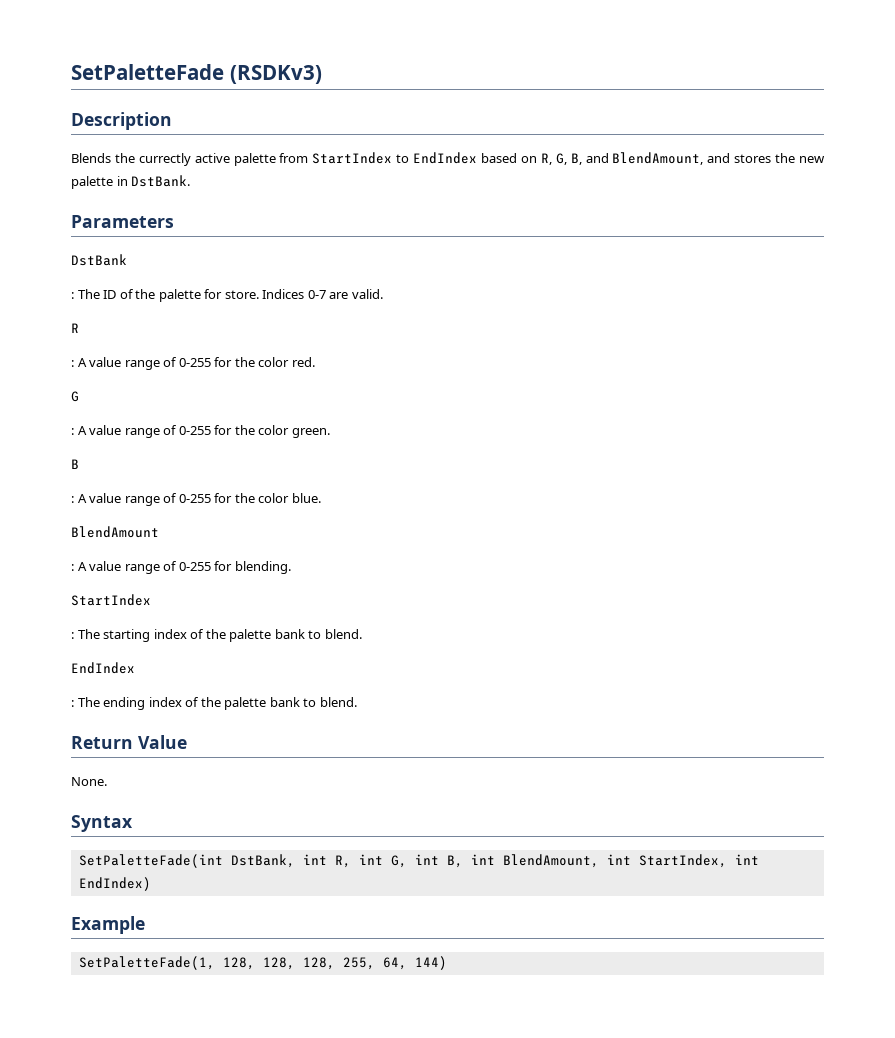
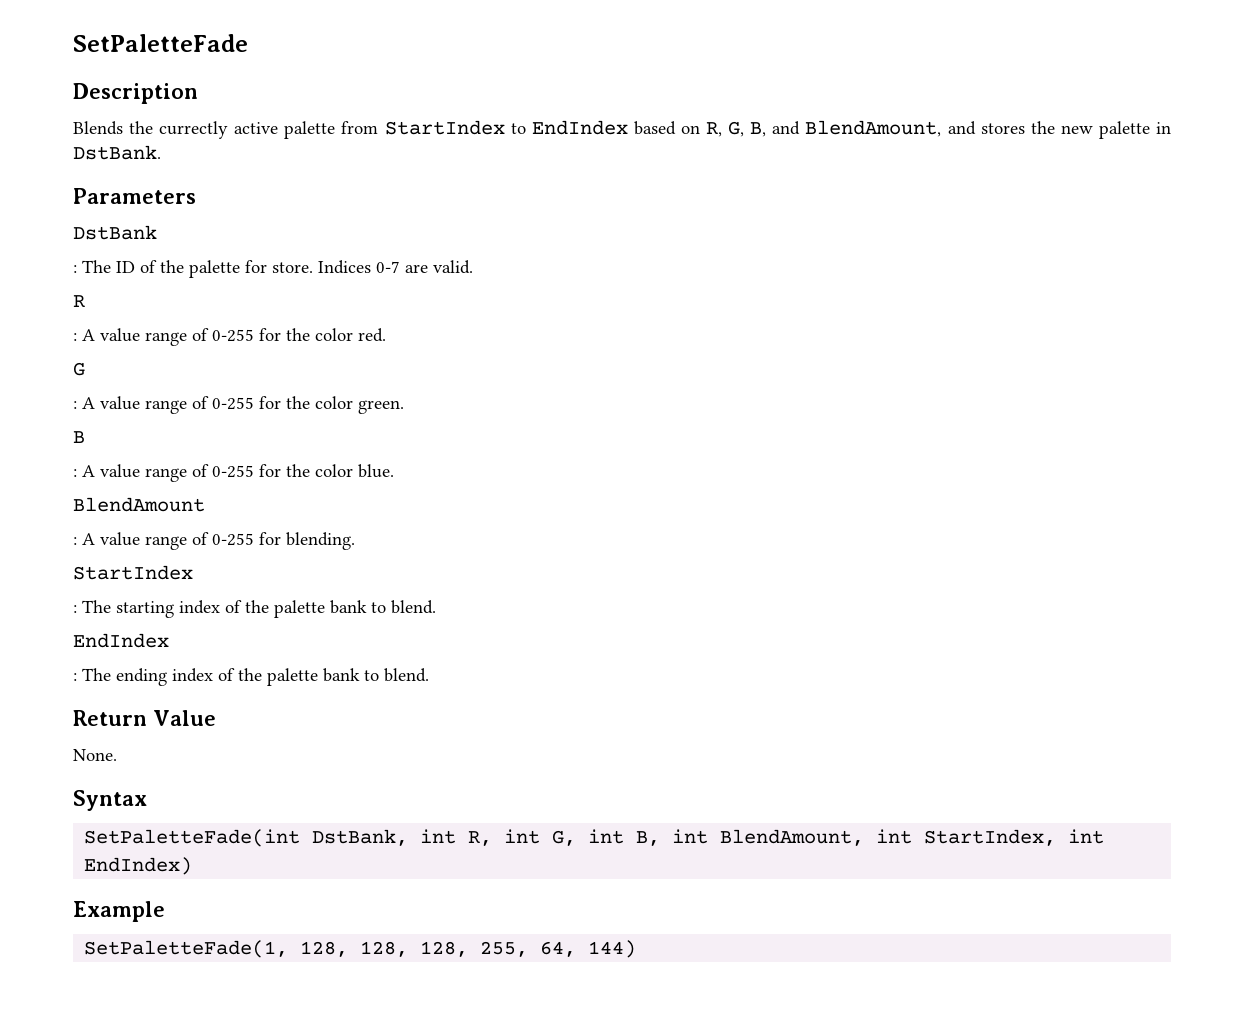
- SetPaletteFade (RSDKv3)
+ SetPaletteFade

